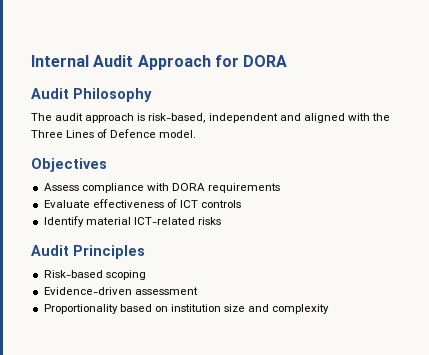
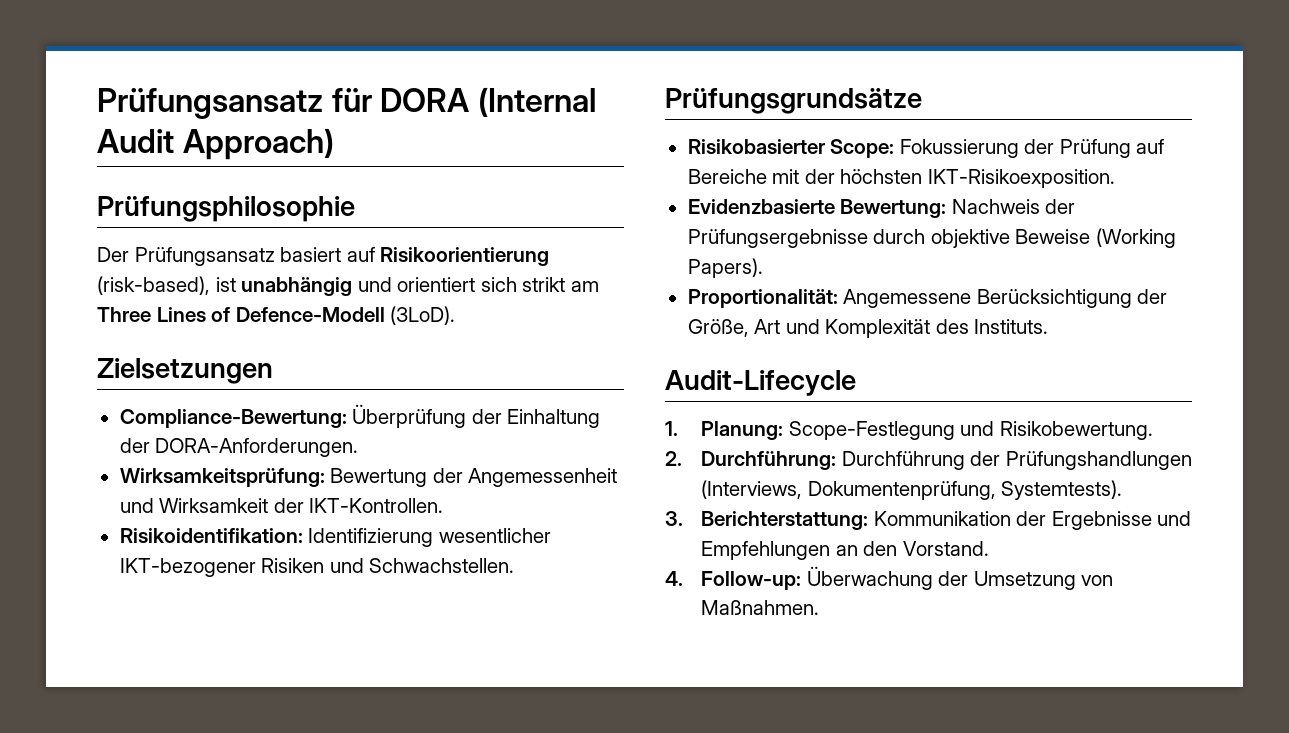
- Internal Audit Approach for DORA
- Audit Philosophy
- The audit approach is risk-based, independent and aligned with the Three Lines of Defence model.
- Objectives
- Assess compliance with DORA requirements
- Evaluate effectiveness of ICT controls
- Identify material ICT-related risks
- Audit Principles
- Risk-based scoping
- Evidence-driven assessment
- Proportionality based on institution size and complexity
+ Prüfungsansatz für DORA (Internal Audit Approach)
+ Prüfungsphilosophie
+ Der Prüfungsansatz basiert auf Risikoorientierung (risk-based), ist unabhängig und orientiert sich strikt am Three Lines of Defence-Modell (3LoD).
+ Zielsetzungen
+ Compliance-Bewertung: Überprüfung der Einhaltung der DORA-Anforderungen.
+ Wirksamkeitsprüfung: Bewertung der Angemessenheit und Wirksamkeit der IKT-Kontrollen.
+ Risikoidentifikation: Identifizierung wesentlicher IKT-bezogener Risiken und Schwachstellen.
+ Prüfungsgrundsätze
+ Risikobasierter Scope: Fokussierung der Prüfung auf Bereiche mit der höchsten IKT-Risikoexposition.
+ Evidenzbasierte Bewertung: Nachweis der Prüfungsergebnisse durch objektive Beweise (Working Papers).
+ Proportionalität: Angemessene Berücksichtigung der Größe, Art und Komplexität des Instituts.
+ Audit-Lifecycle
+ 1. Planung: Scope-Festlegung und Risikobewertung.
+ 2. Durchführung: Durchführung der Prüfungshandlungen (Interviews, Dokumentenprüfung, Systemtests).
+ 3. Berichterstattung: Kommunikation der Ergebnisse und Empfehlungen an den Vorstand.
+ 4. Follow-up: Überwachung der Umsetzung von Maßnahmen.

